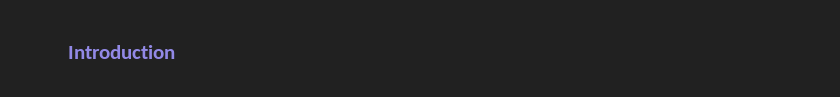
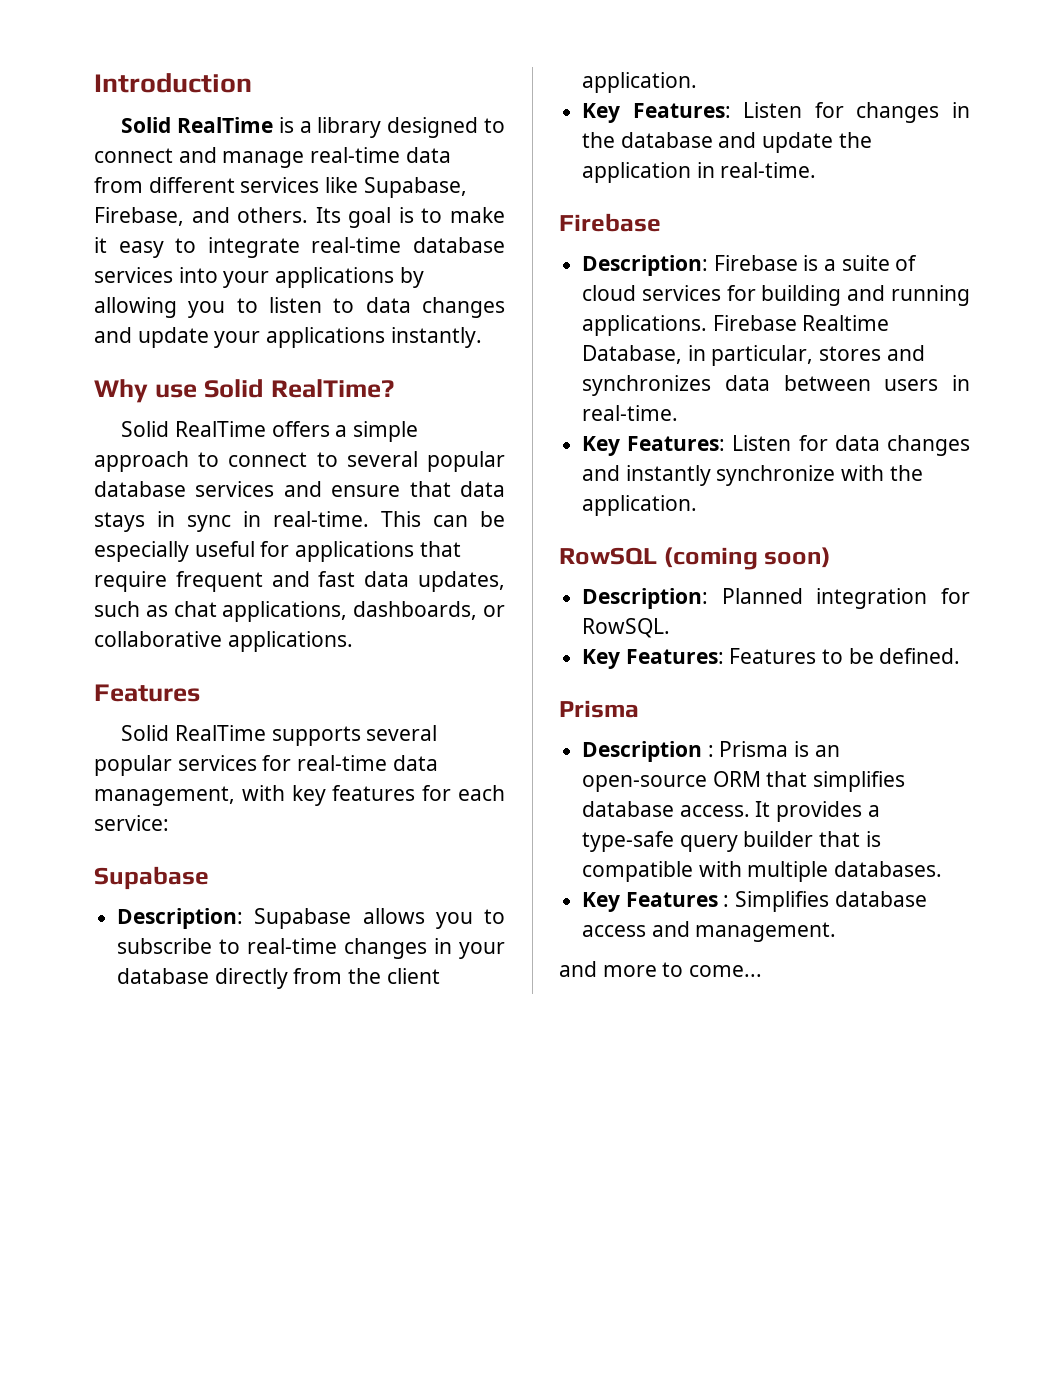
+ Solid RealTime is a library designed to connect and manage real-time data from different services like Supabase, Firebase, and others. Its goal is to make it easy to integrate real-time database services into your applications by allowing you to listen to data changes and update your applications instantly.
+ Why use Solid RealTime?
+ Solid RealTime offers a simple approach to connect to several popular database services and ensure that data stays in sync in real-time. This can be especially useful for applications that require frequent and fast data updates, such as chat applications, dashboards, or collaborative applications.
+ Features
+ Solid RealTime supports several popular services for real-time data management, with key features for each service:
+ Supabase
+ Description: Supabase allows you to subscribe to real-time changes in your database directly from the client application.
+ Key Features: Listen for changes in the database and update the application in real-time.
+ Firebase
+ Description: Firebase is a suite of cloud services for building and running applications. Firebase Realtime Database, in particular, stores and synchronizes data between users in real-time.
+ Key Features: Listen for data changes and instantly synchronize with the application.
+ RowSQL (coming soon)
+ Description: Planned integration for RowSQL.
+ Key Features: Features to be defined.
+ Prisma
+ Description : Prisma is an open-source ORM that simplifies database access. It provides a type-safe query builder that is compatible with multiple databases.
+ Key Features : Simplifies database access and management.
+ and more to come...

